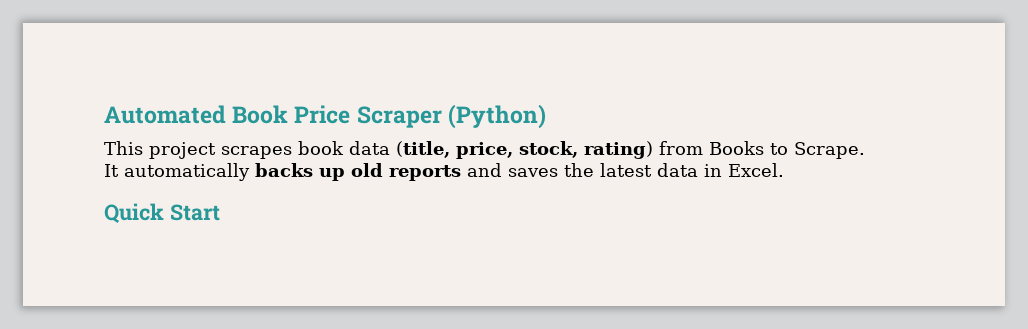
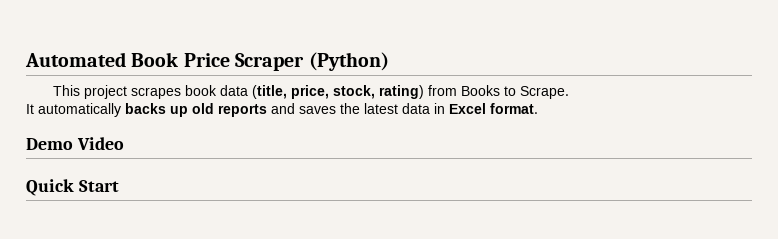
- It automatically backs up old reports and saves the latest data in Excel.
+ It automatically backs up old reports and saves the latest data in Excel format.
+ Demo Video

